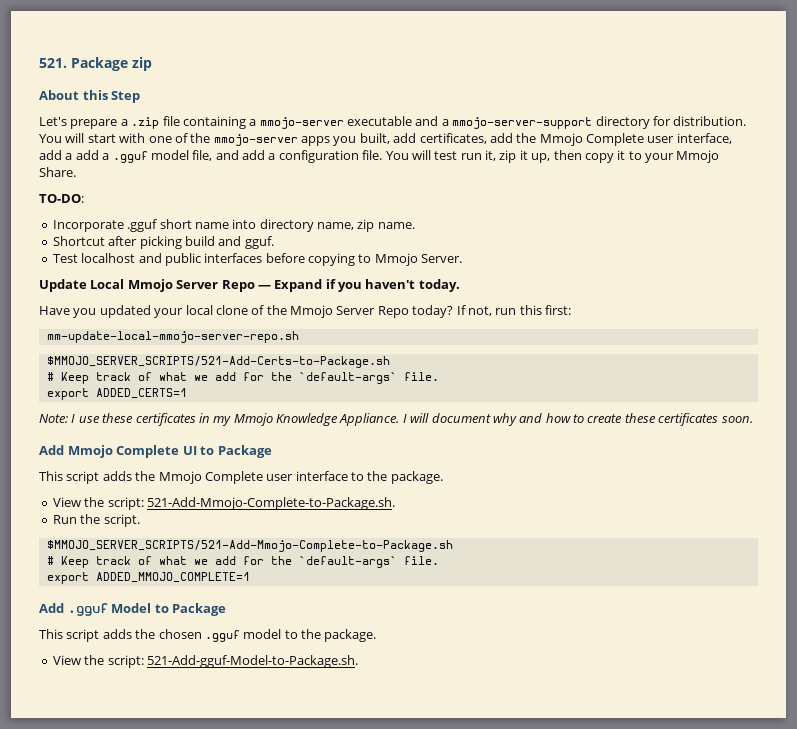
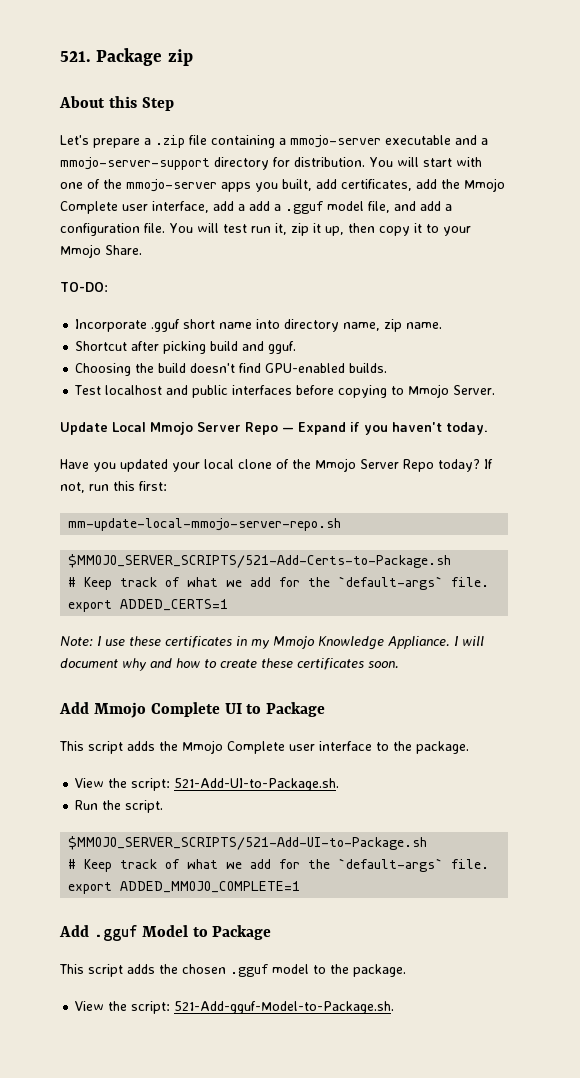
+ Choosing the build doesn't find GPU-enabled builds.
- View the script: 521-Add-Mmojo-Complete-to-Package.sh.
+ View the script: 521-Add-UI-to-Package.sh.
- $MMOJO_SERVER_SCRIPTS/521-Add-Mmojo-Complete-to-Package.sh
+ $MMOJO_SERVER_SCRIPTS/521-Add-UI-to-Package.sh

